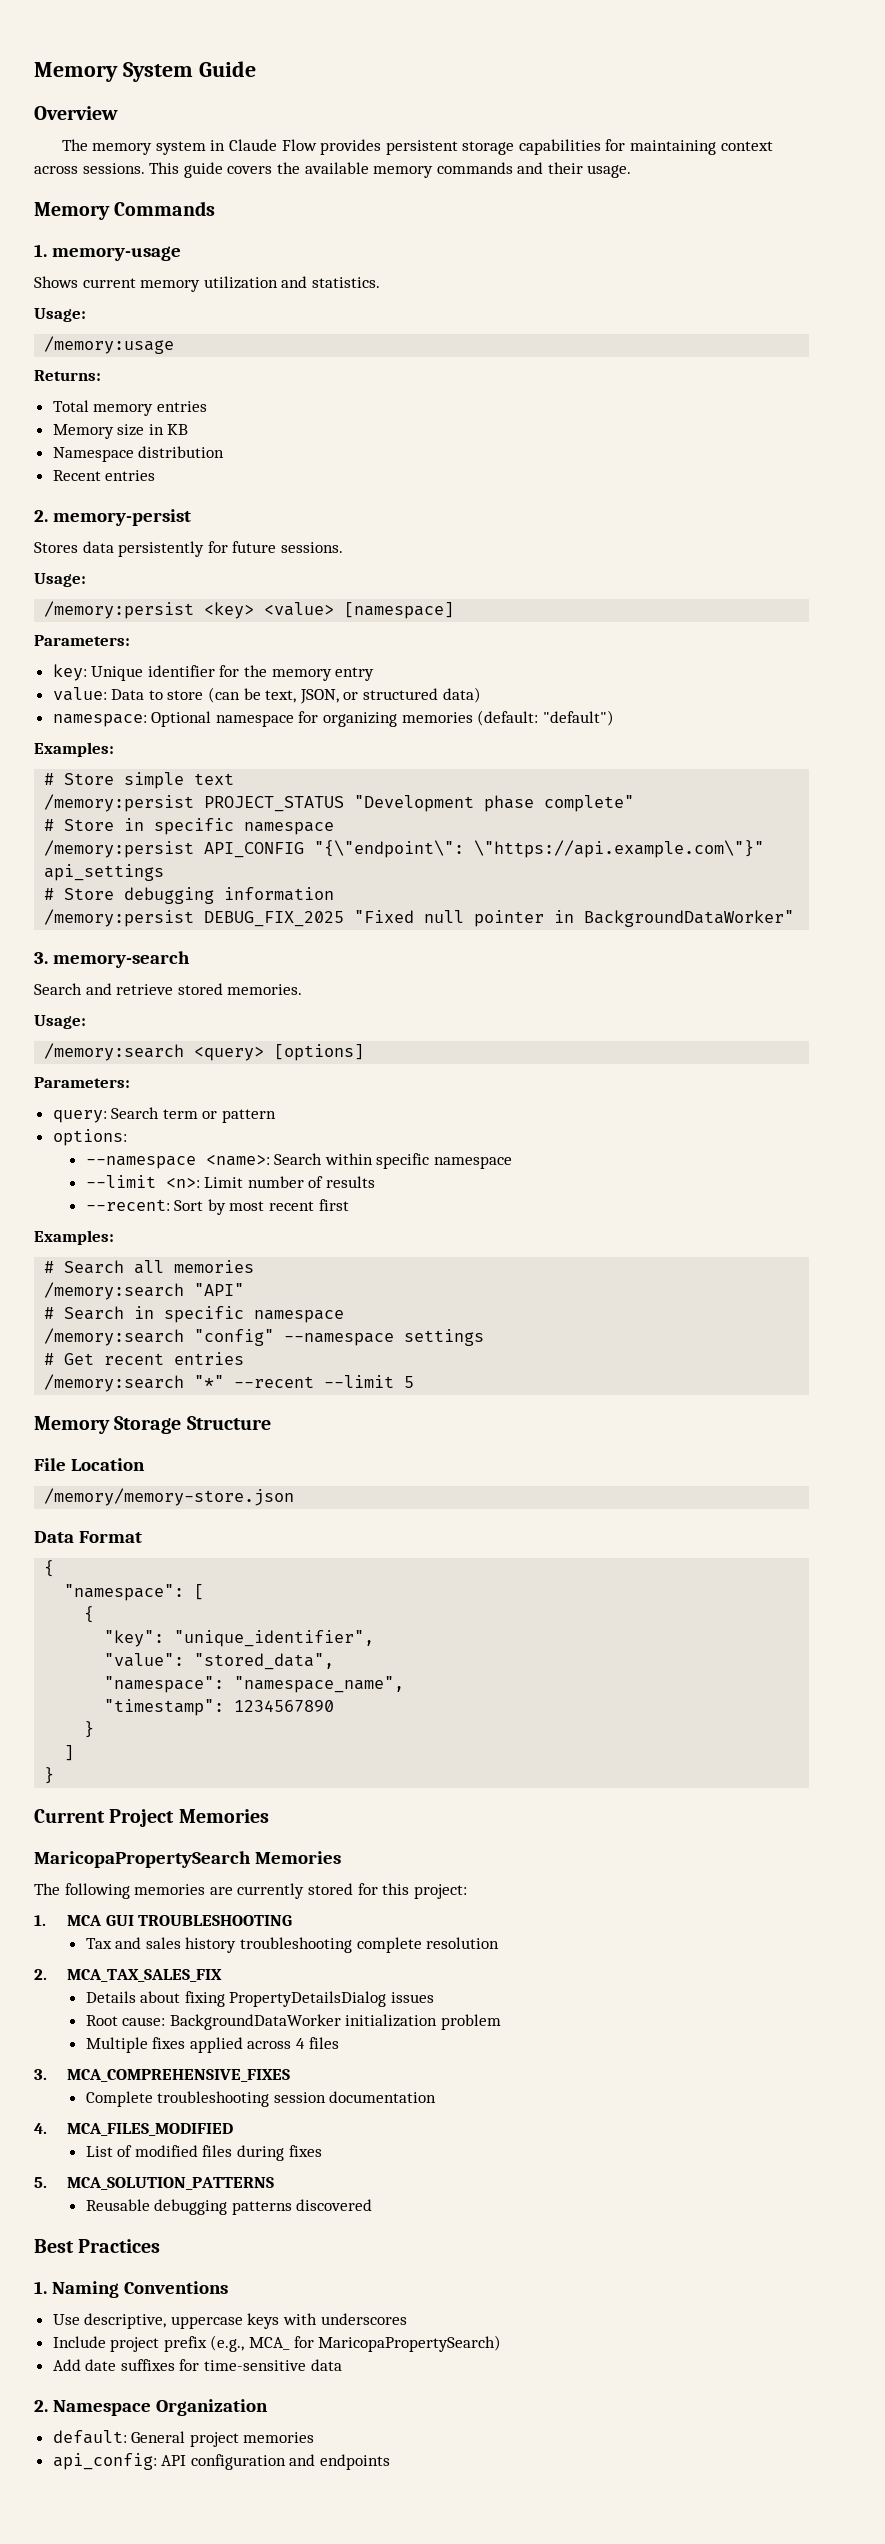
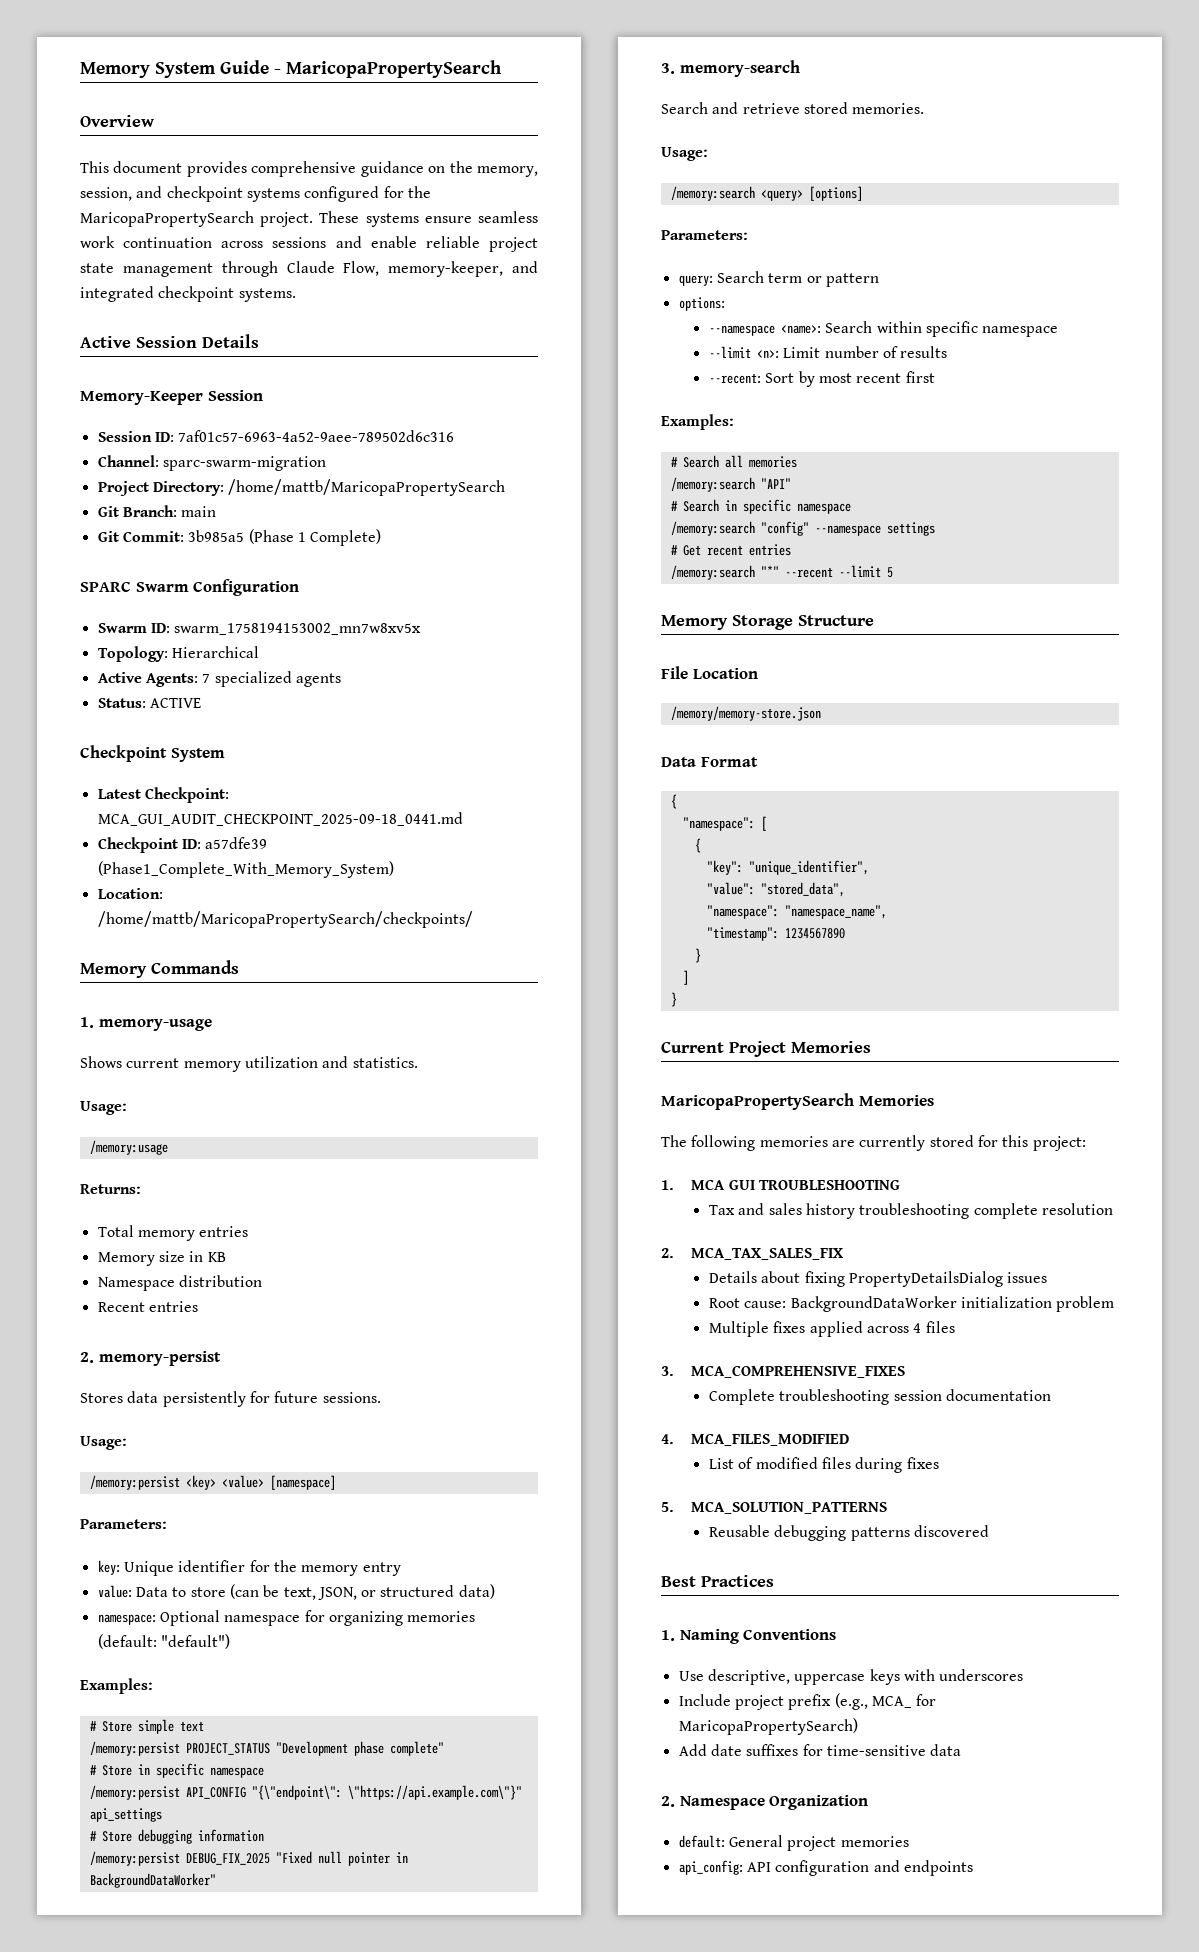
- Memory System Guide
+ Memory System Guide - MaricopaPropertySearch
- The memory system in Claude Flow provides persistent storage capabilities for maintaining context across sessions. This guide covers the available memory commands and their usage.
+ This document provides comprehensive guidance on the memory, session, and checkpoint systems configured for the MaricopaPropertySearch project. These systems ensure seamless work continuation across sessions and enable reliable project state management through Claude Flow, memory-keeper, and integrated checkpoint systems.
+ Active Session Details
+ Memory-Keeper Session
+ Session ID: 7af01c57-6963-4a52-9aee-789502d6c316
+ Channel: sparc-swarm-migration
+ Project Directory: /home/mattb/MaricopaPropertySearch
+ Git Branch: main
+ Git Commit: 3b985a5 (Phase 1 Complete)
+ SPARC Swarm Configuration
+ Swarm ID: swarm_1758194153002_mn7w8xv5x
+ Topology: Hierarchical
+ Active Agents: 7 specialized agents
+ Status: ACTIVE
+ Checkpoint System
+ Latest Checkpoint: MCA_GUI_AUDIT_CHECKPOINT_2025-09-18_0441.md
+ Checkpoint ID: a57dfe39 (Phase1_Complete_With_Memory_System)
+ Location: /home/mattb/MaricopaPropertySearch/checkpoints/

